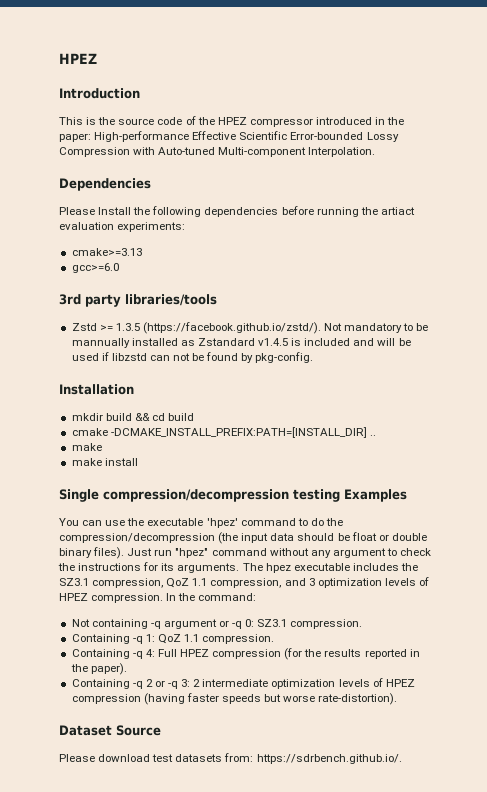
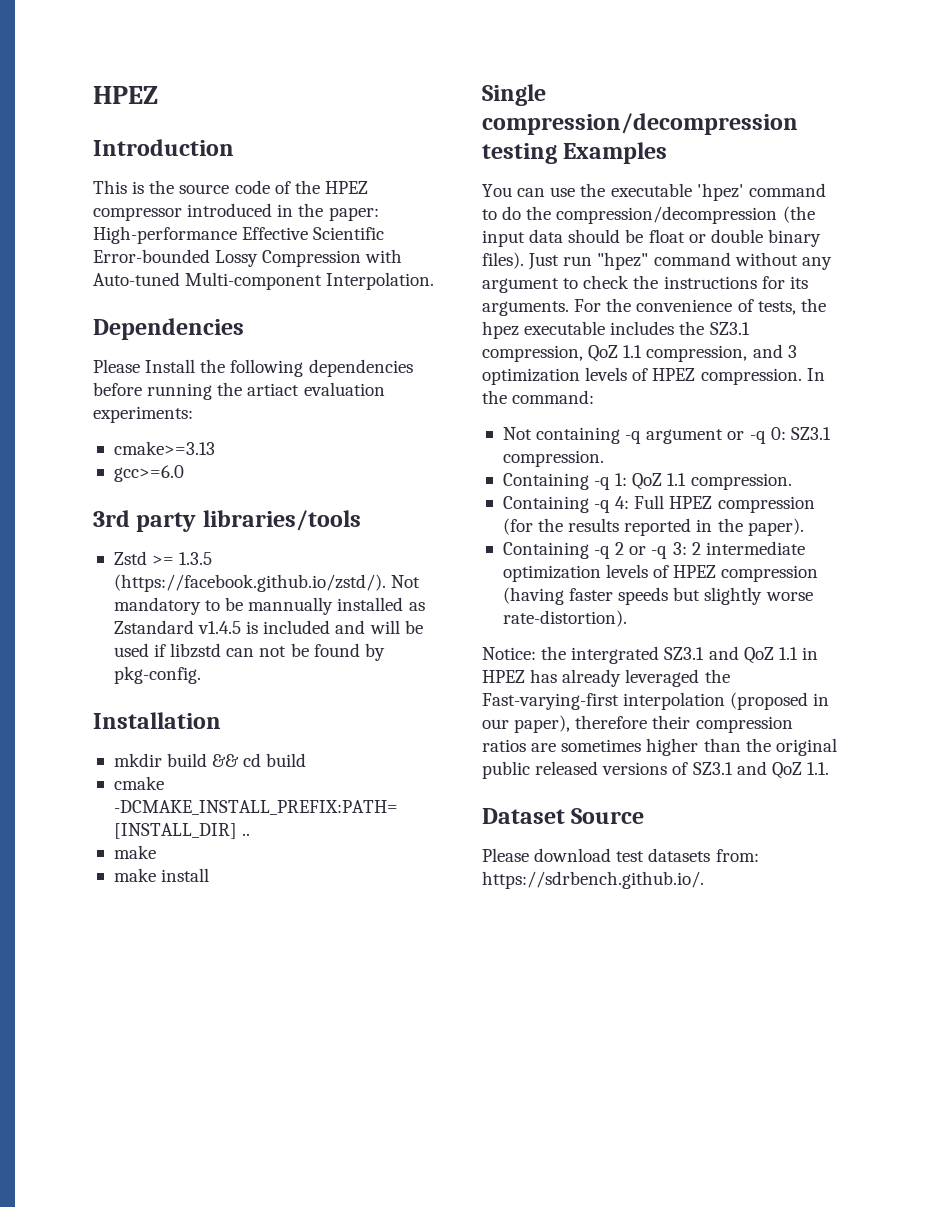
- The hpez executable includes the SZ3.1 compression, QoZ 1.1 compression, and 3 optimization levels of HPEZ compression.
+ For the convenience of tests, the hpez executable includes the SZ3.1 compression, QoZ 1.1 compression, and 3 optimization levels of HPEZ compression.
- Containing -q 2 or -q 3: 2 intermediate optimization levels of HPEZ compression (having faster speeds but worse rate-distortion).
+ Containing -q 2 or -q 3: 2 intermediate optimization levels of HPEZ compression (having faster speeds but slightly worse rate-distortion).
+ Notice: the intergrated SZ3.1 and QoZ 1.1 in HPEZ has already leveraged the Fast-varying-first interpolation (proposed in our paper), therefore their compression ratios are sometimes higher than the original public released versions of SZ3.1 and QoZ 1.1.

